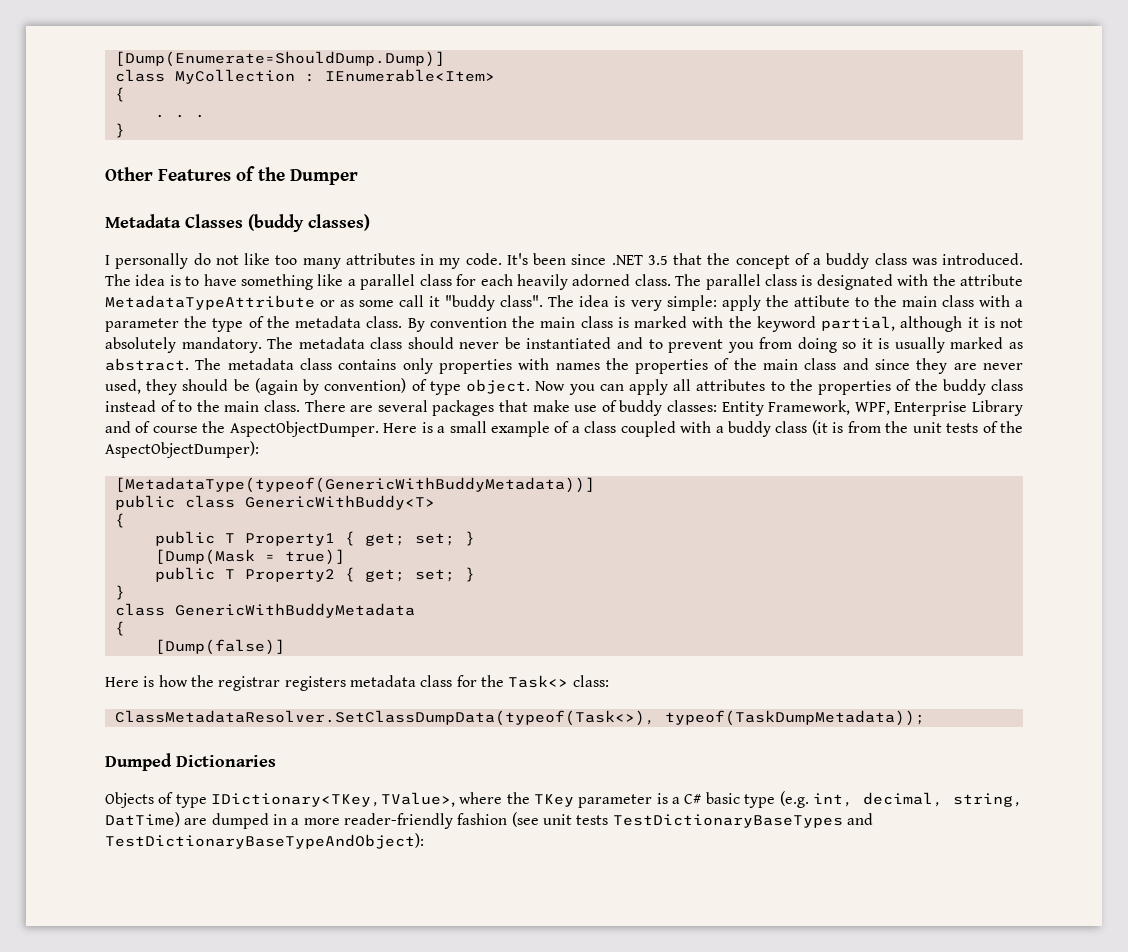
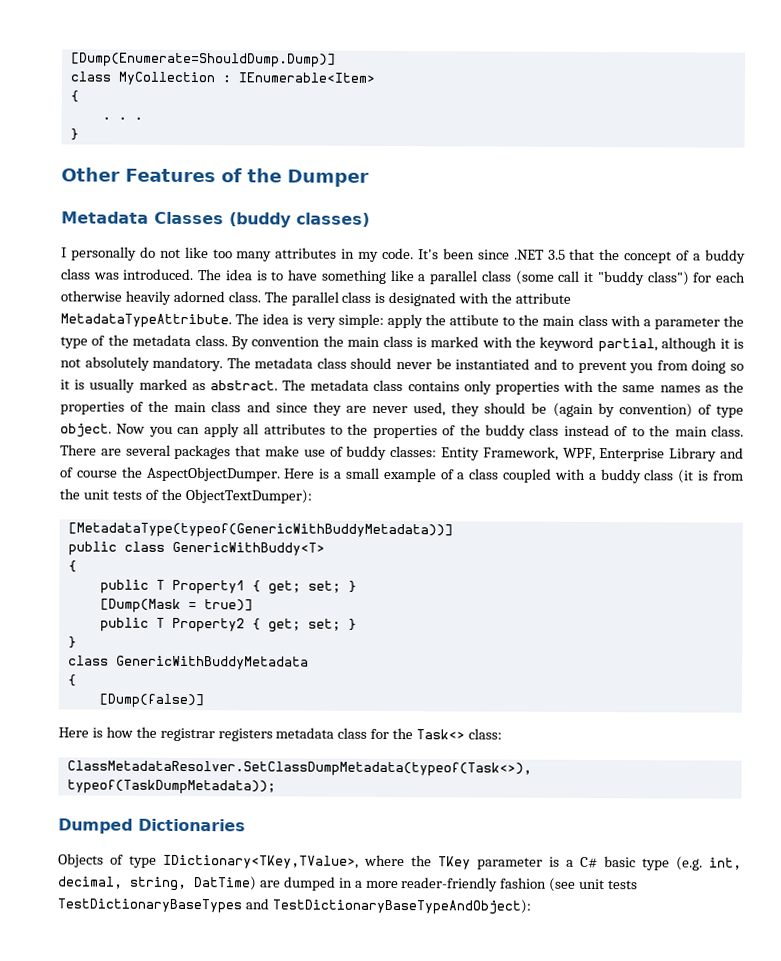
- The idea is to have something like a parallel class for each heavily adorned class.
+ The idea is to have something like a parallel class (some call it "buddy class") for each otherwise heavily adorned class.
- The parallel class is designated with the attribute MetadataTypeAttribute or as some call it "buddy class".
+ The parallel class is designated with the attribute MetadataTypeAttribute.
- The metadata class contains only properties with names the properties of the main class and since they are never used, they should be (again by convention) of type object.
+ The metadata class contains only properties with the same names as the properties of the main class and since they are never used, they should be (again by convention) of type object.
- Here is a small example of a class coupled with a buddy class (it is from the unit tests of the AspectObjectDumper):
+ Here is a small example of a class coupled with a buddy class (it is from the unit tests of the ObjectTextDumper):
- ClassMetadataResolver.SetClassDumpData(typeof(Task<>), typeof(TaskDumpMetadata));
+ ClassMetadataResolver.SetClassDumpMetadata(typeof(Task<>), typeof(TaskDumpMetadata));

